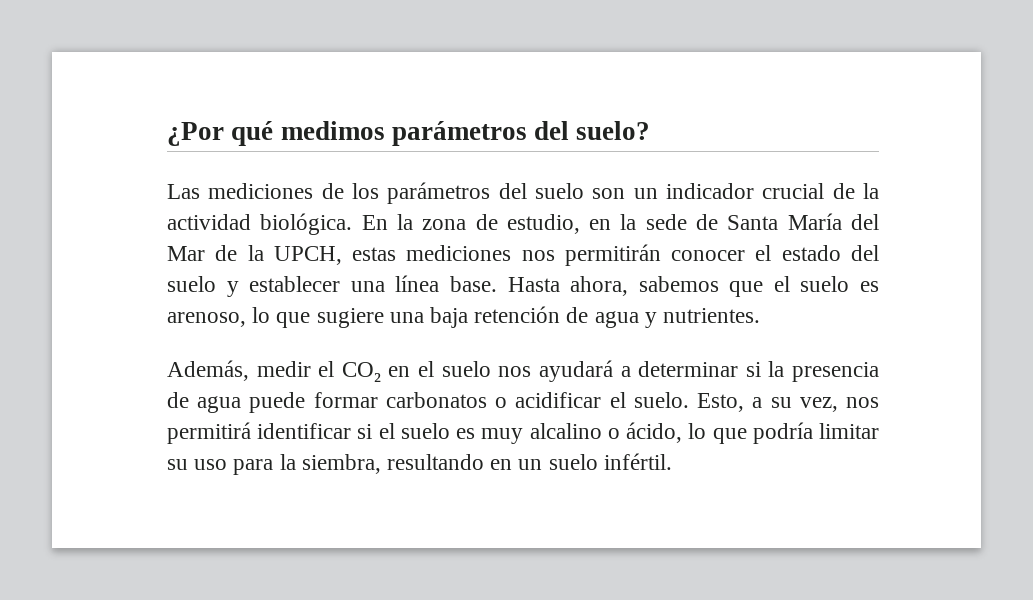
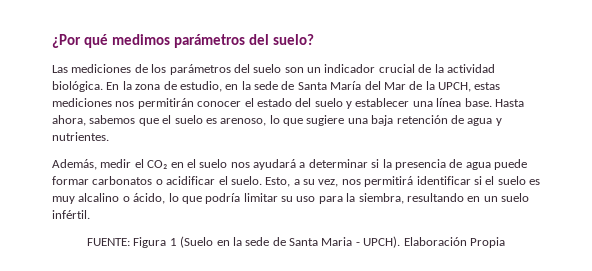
+ FUENTE: Figura 1 (Suelo en la sede de Santa Maria - UPCH). Elaboración Propia

